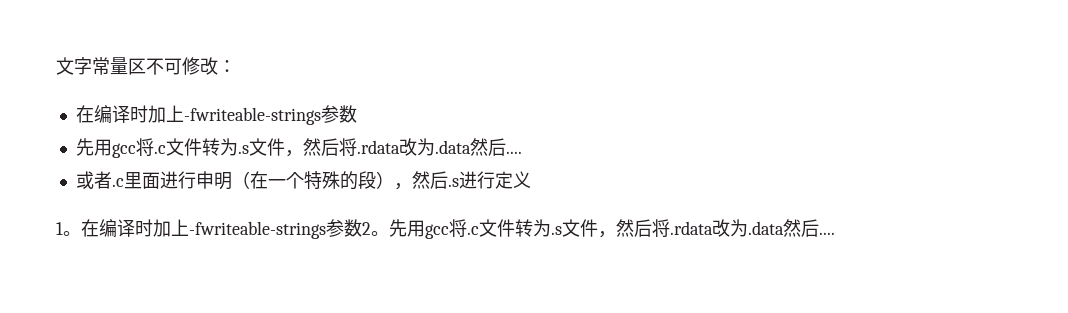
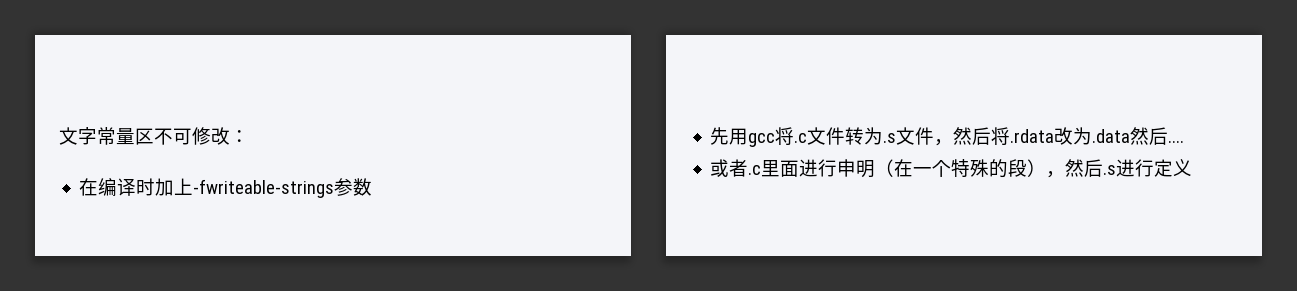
- 1。在编译时加上-fwriteable-strings参数2。先用gcc将.c文件转为.s文件，然后将.rdata改为.data然后....

